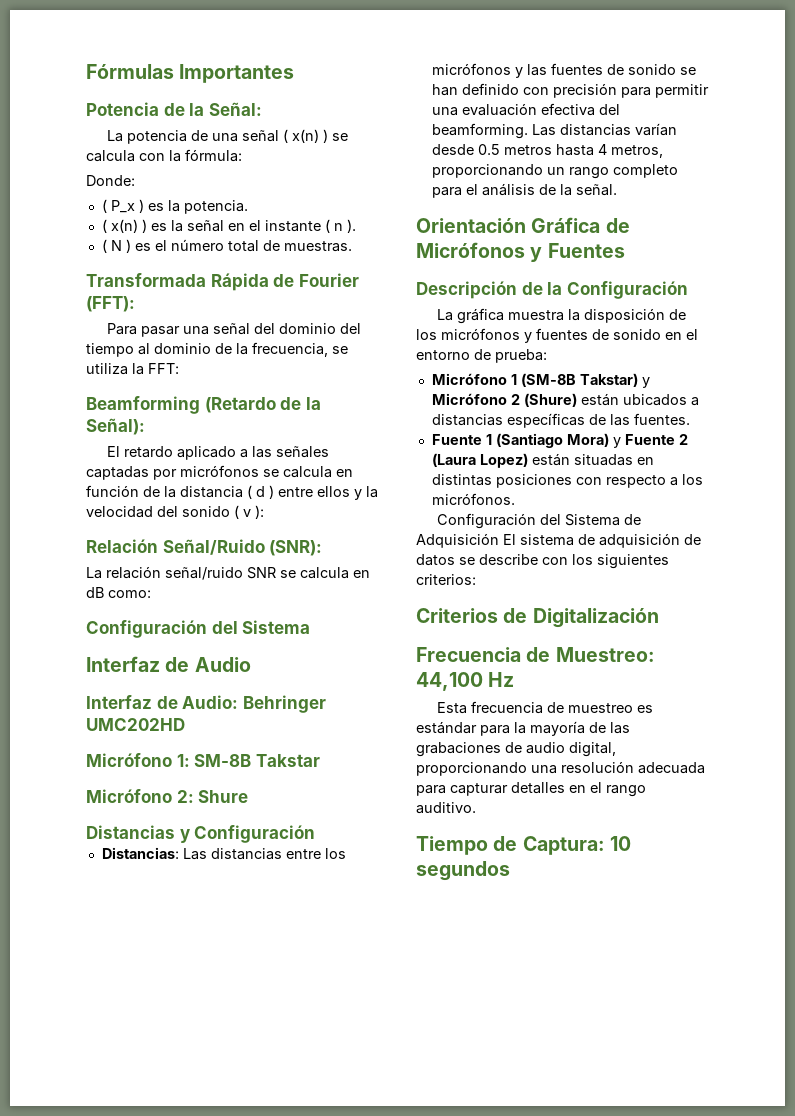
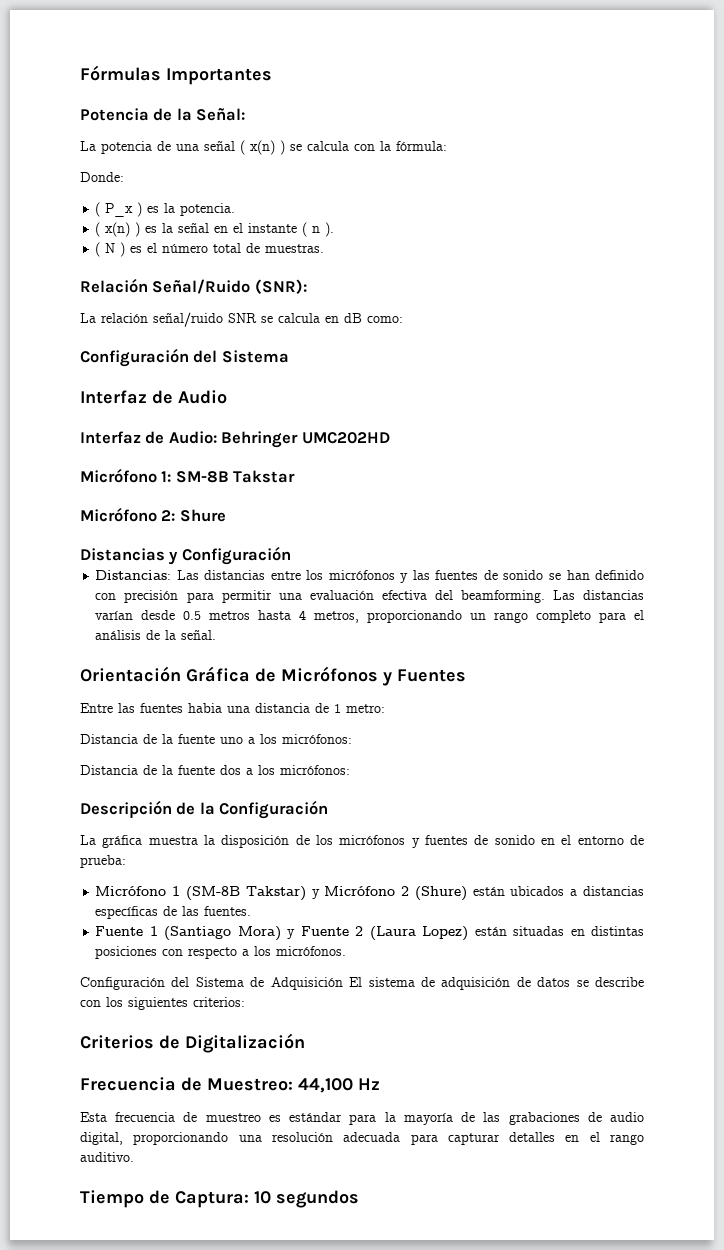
- Transformada Rápida de Fourier (FFT):
- Para pasar una señal del dominio del tiempo al dominio de la frecuencia, se utiliza la FFT:
- Beamforming (Retardo de la Señal):
- El retardo aplicado a las señales captadas por micrófonos se calcula en función de la distancia ( d ) entre ellos y la velocidad del sonido ( v ):
+ Entre las fuentes habia una distancia de 1 metro:
+ Distancia de la fuente uno a los micrófonos:
+ Distancia de la fuente dos a los micrófonos:

